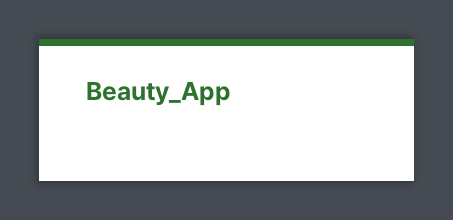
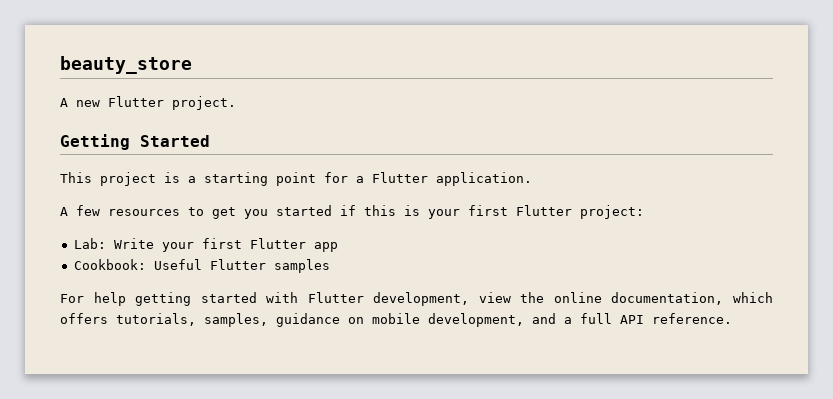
- Beauty_App
+ beauty_store
+ A new Flutter project.
+ Getting Started
+ This project is a starting point for a Flutter application.
+ A few resources to get you started if this is your first Flutter project:
+ Lab: Write your first Flutter app
+ Cookbook: Useful Flutter samples
+ For help getting started with Flutter development, view the online documentation, which offers tutorials, samples, guidance on mobile development, and a full API reference.

